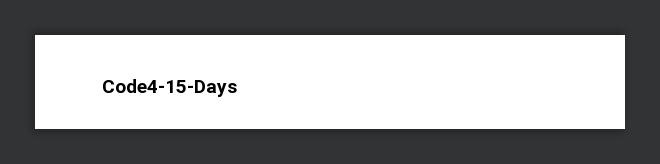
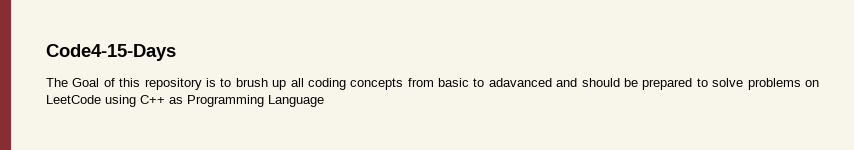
+ The Goal of this repository is to brush up all coding concepts from basic to adavanced and should be prepared to solve problems on LeetCode using C++ as Programming Language

